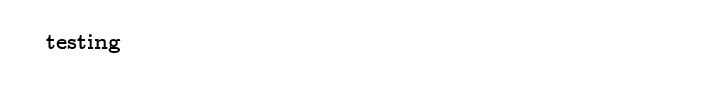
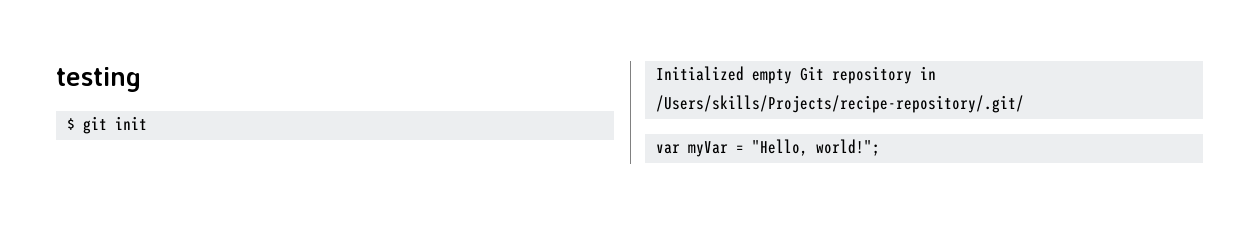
+ $ git init
+ Initialized empty Git repository in /Users/skills/Projects/recipe-repository/.git/
+ var myVar = "Hello, world!";

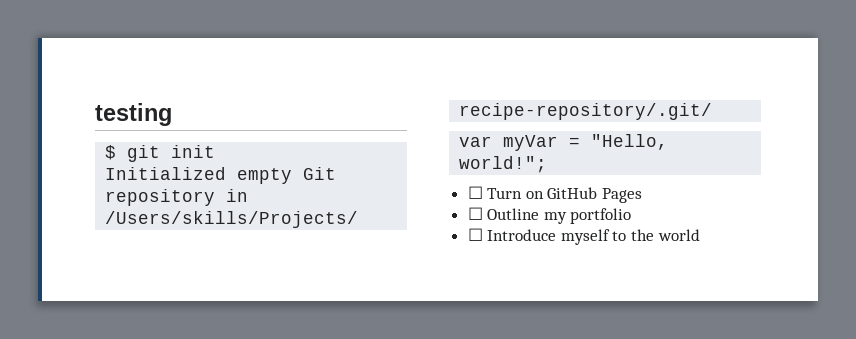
+ ☐ Turn on GitHub Pages
+ ☐ Outline my portfolio
+ ☐ Introduce myself to the world

